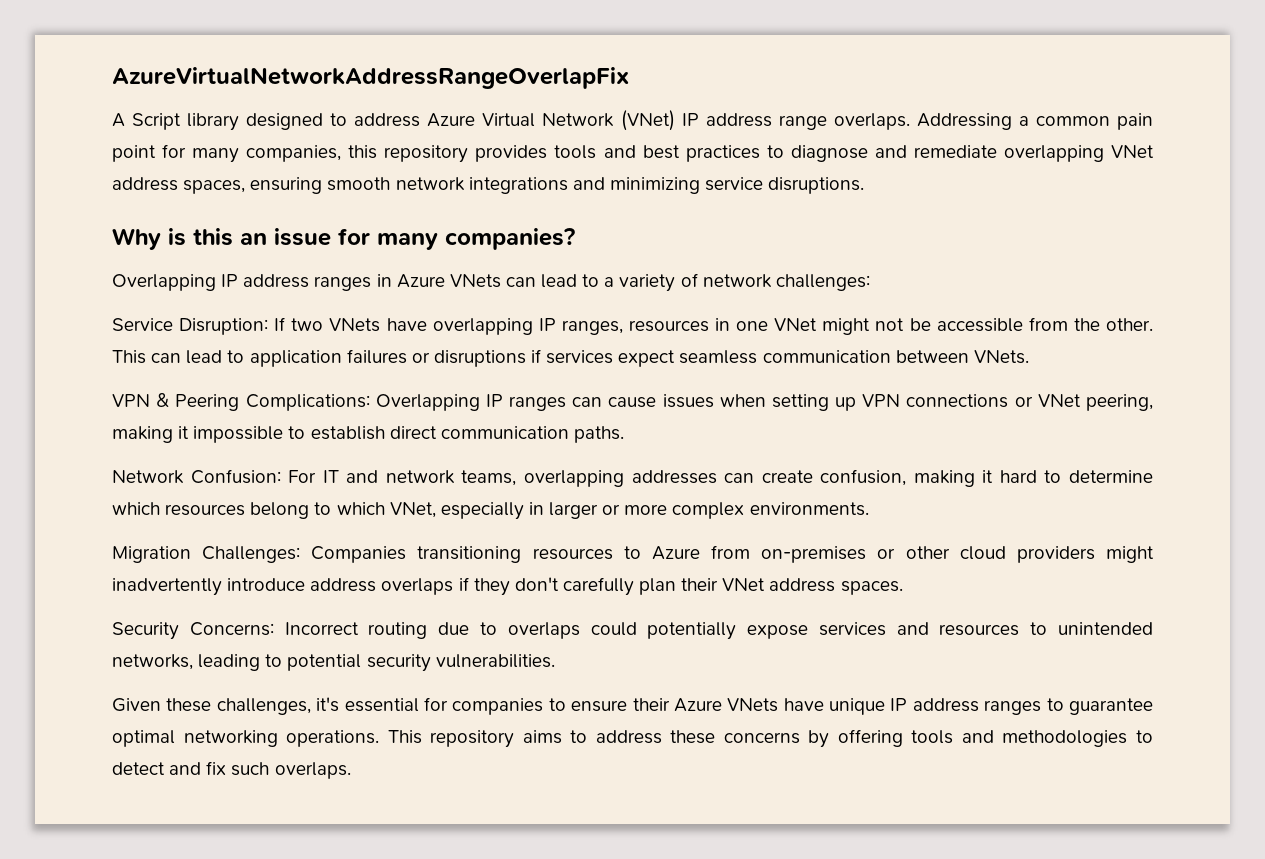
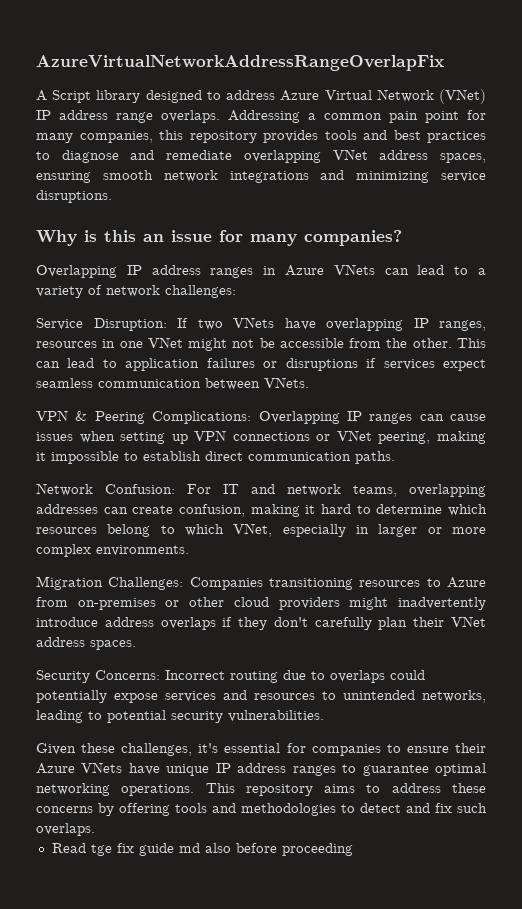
+ Read tge fix guide md also before proceeding

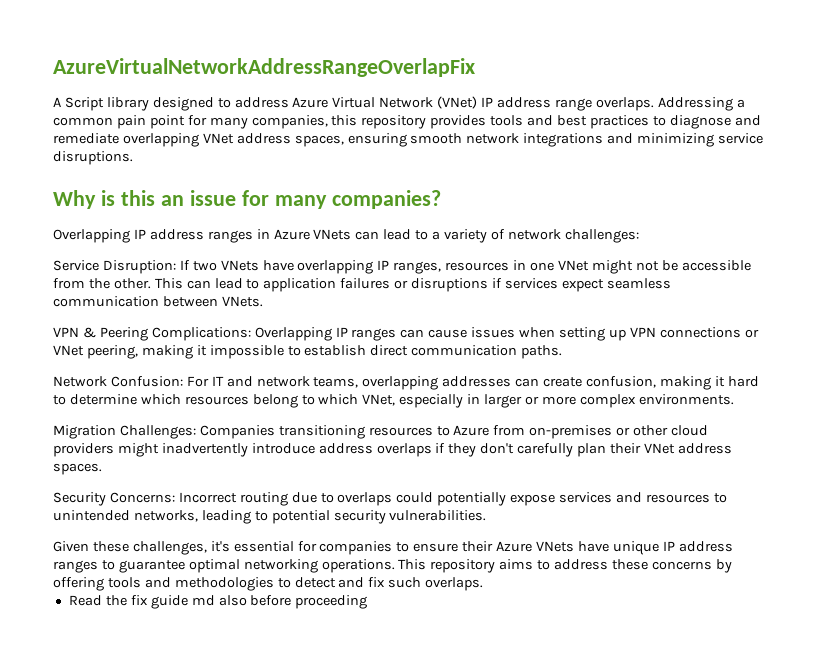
- Read tge fix guide md also before proceeding
+ Read the fix guide md also before proceeding

